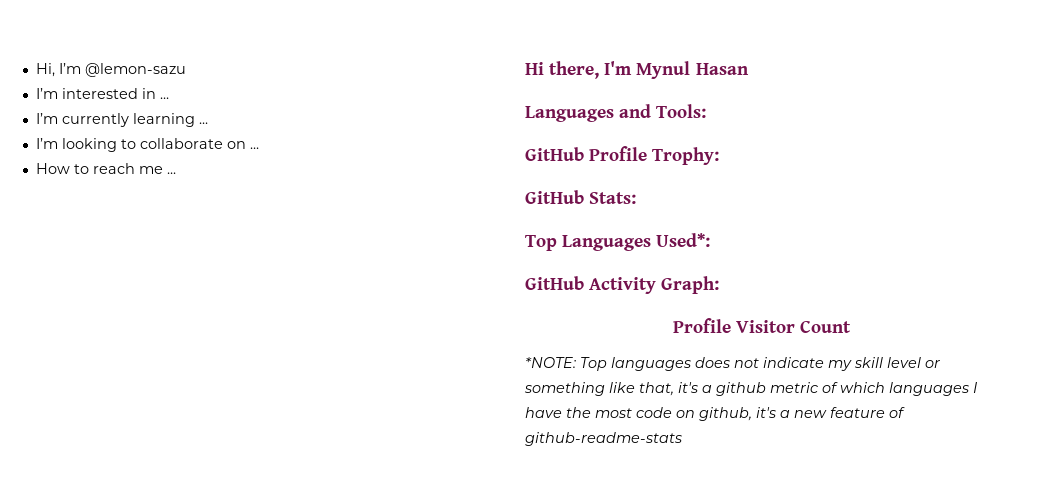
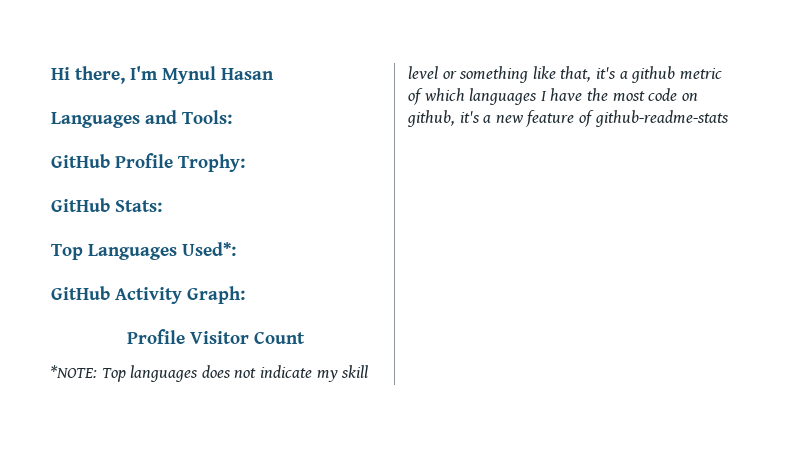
- Hi, I’m @lemon-sazu
- I’m interested in ...
- I’m currently learning ...
- I’m looking to collaborate on ...
- How to reach me ...

